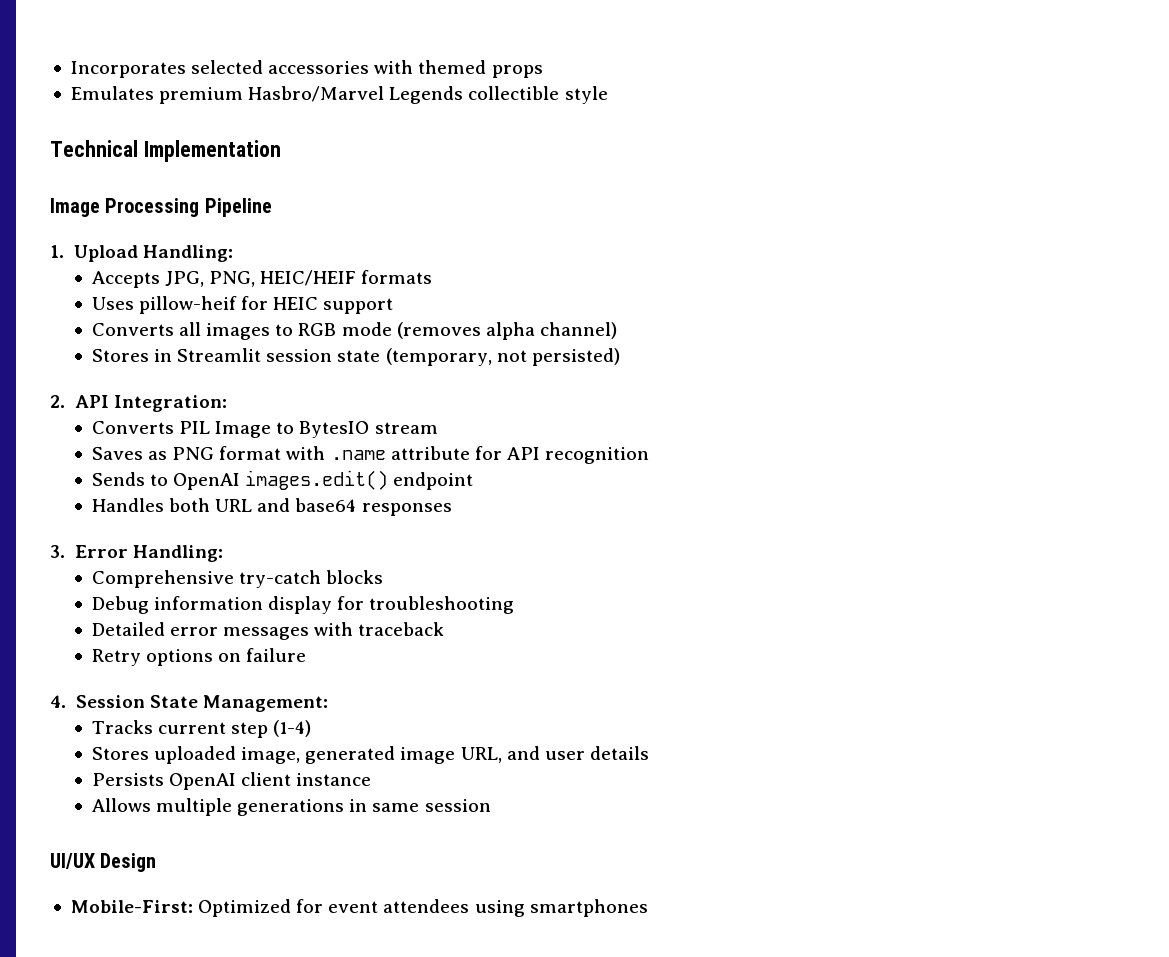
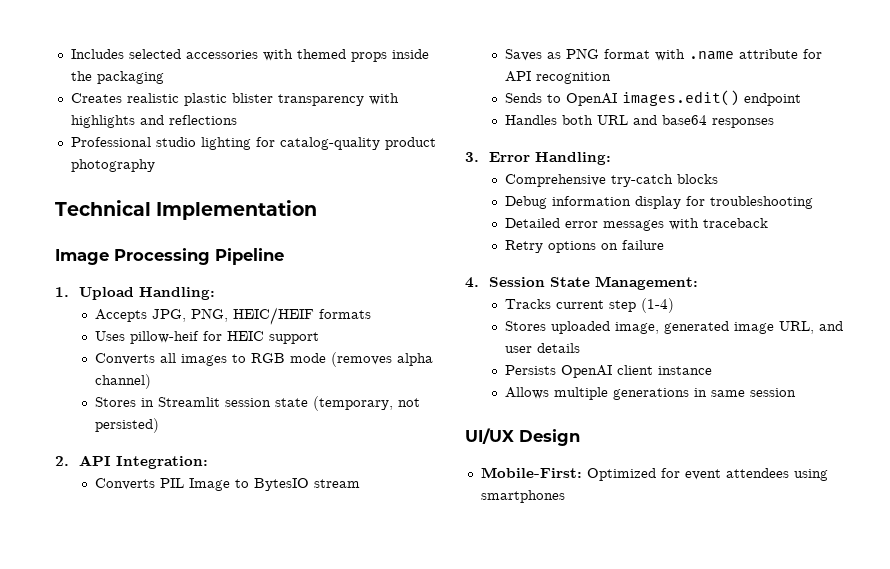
- Incorporates selected accessories with themed props
- Emulates premium Hasbro/Marvel Legends collectible style
+ Includes selected accessories with themed props inside the packaging
+ Creates realistic plastic blister transparency with highlights and reflections
+ Professional studio lighting for catalog-quality product photography

